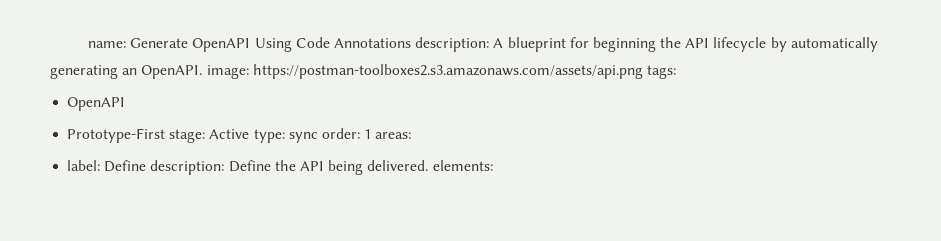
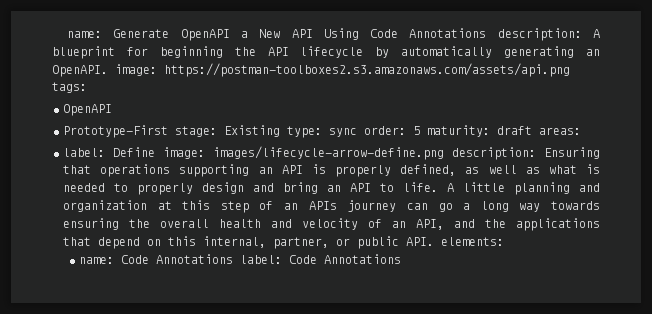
- name: Generate OpenAPI Using Code Annotations description: A blueprint for beginning the API lifecycle by automatically generating an OpenAPI. image: https://postman-toolboxes2.s3.amazonaws.com/assets/api.png tags:
+ name: Generate OpenAPI a New API Using Code Annotations description: A blueprint for beginning the API lifecycle by automatically generating an OpenAPI. image: https://postman-toolboxes2.s3.amazonaws.com/assets/api.png tags:
- Prototype-First stage: Active type: sync order: 1 areas:
+ Prototype-First stage: Existing type: sync order: 5 maturity: draft areas:
- label: Define description: Define the API being delivered. elements:
+ label: Define image: images/lifecycle-arrow-define.png description: Ensuring that operations supporting an API is properly defined, as well as what is needed to properly design and bring an API to life. A little planning and organization at this step of an APIs journey can go a long way towards ensuring the overall health and velocity of an API, and the applications that depend on this internal, partner, or public API. elements:
+ name: Code Annotations label: Code Annotations

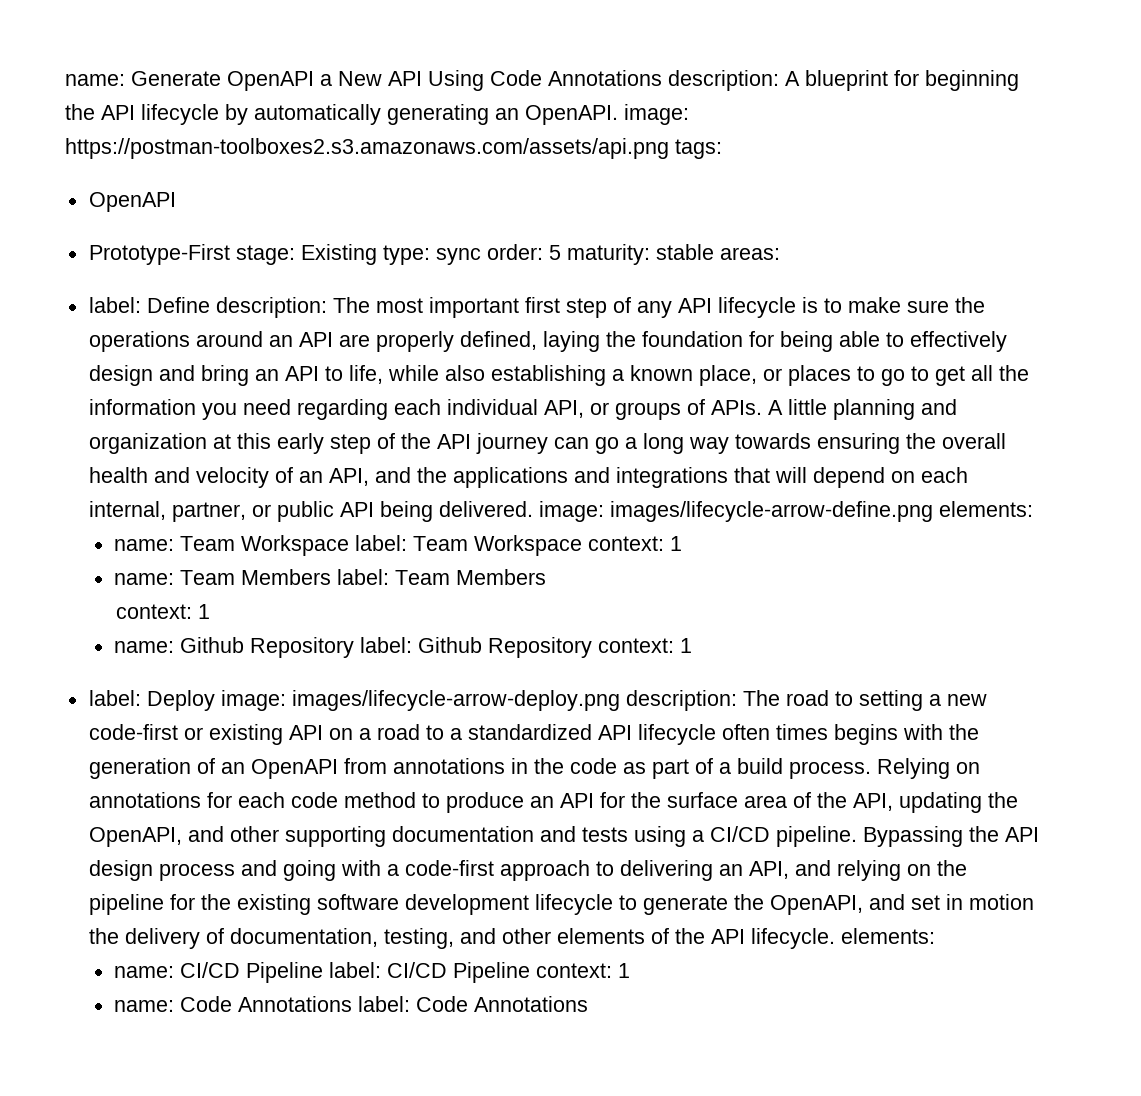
- Prototype-First stage: Existing type: sync order: 5 maturity: draft areas:
+ Prototype-First stage: Existing type: sync order: 5 maturity: stable areas:
- label: Define image: images/lifecycle-arrow-define.png description: Ensuring that operations supporting an API is properly defined, as well as what is needed to properly design and bring an API to life.
+ label: Define description: The most important first step of any API lifecycle is to make sure the operations around an API are properly defined, laying the foundation for being able to effectively design and bring an API to life, while also establishing a known place, or places to go to get all the information you need regarding each individual API, or groups of APIs.
- A little planning and organization at this step of an APIs journey can go a long way towards ensuring the overall health and velocity of an API, and the applications that depend on this internal, partner, or public API. elements:
+ A little planning and organization at this early step of the API journey can go a long way towards ensuring the overall health and velocity of an API, and the applications and integrations that will depend on each internal, partner, or public API being delivered. image: images/lifecycle-arrow-define.png elements:
+ name: Team Workspace label: Team Workspace context: 1
+ name: Team Members label: Team Members
+ context: 1
+ name: Github Repository label: Github Repository context: 1
+ label: Deploy image: images/lifecycle-arrow-deploy.png description: The road to setting a new code-first or existing API on a road to a standardized API lifecycle often times begins with the generation of an OpenAPI from annotations in the code as part of a build process. Relying on annotations for each code method to produce an API for the surface area of the API, updating the OpenAPI, and other supporting documentation and tests using a CI/CD pipeline. Bypassing the API design process and going with a code-first approach to delivering an API, and relying on the pipeline for the existing software development lifecycle to generate the OpenAPI, and set in motion the delivery of documentation, testing, and other elements of the API lifecycle. elements:
+ name: CI/CD Pipeline label: CI/CD Pipeline context: 1

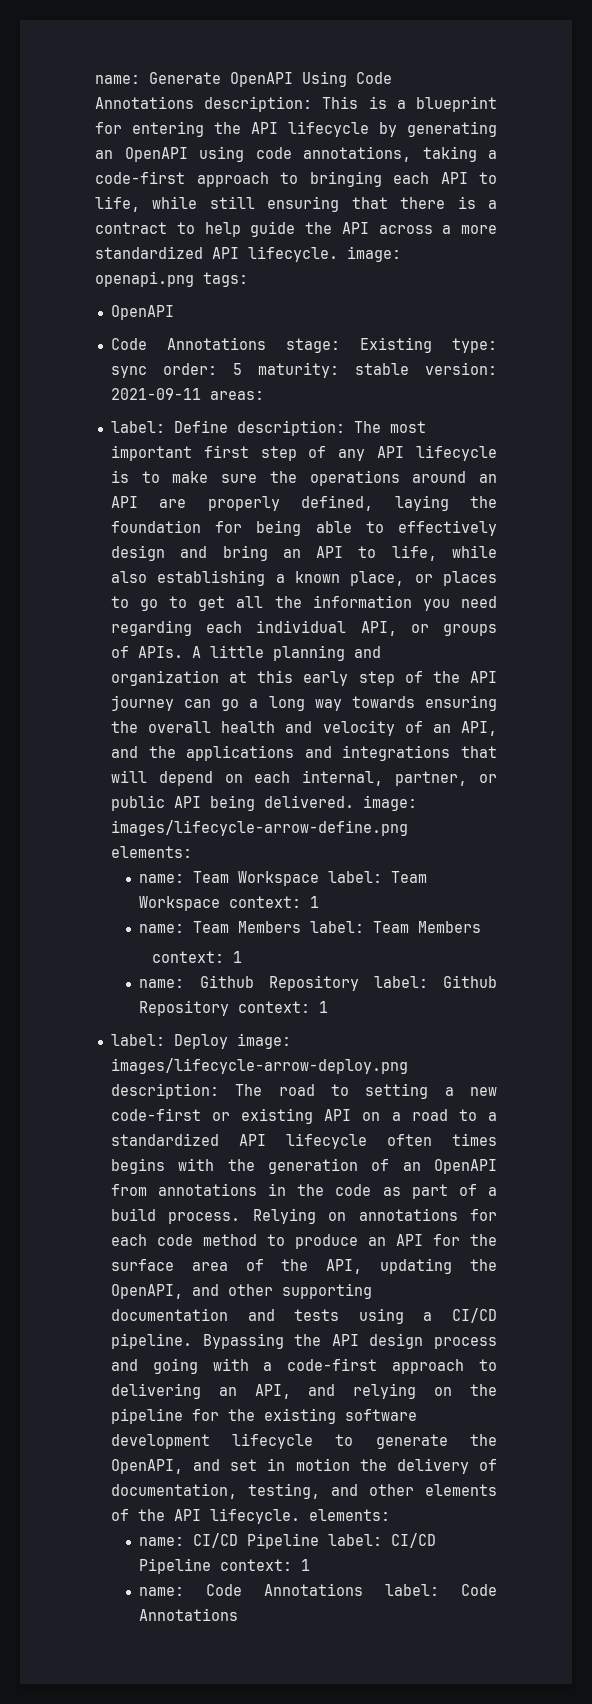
- name: Generate OpenAPI a New API Using Code Annotations description: A blueprint for beginning the API lifecycle by automatically generating an OpenAPI. image: https://postman-toolboxes2.s3.amazonaws.com/assets/api.png tags:
+ name: Generate OpenAPI Using Code Annotations description: This is a blueprint for entering the API lifecycle by generating an OpenAPI using code annotations, taking a code-first approach to bringing each API to life, while still ensuring that there is a contract to help guide the API across a more standardized API lifecycle. image: openapi.png tags:
- Prototype-First stage: Existing type: sync order: 5 maturity: stable areas:
+ Code Annotations stage: Existing type: sync order: 5 maturity: stable version: 2021-09-11 areas:

